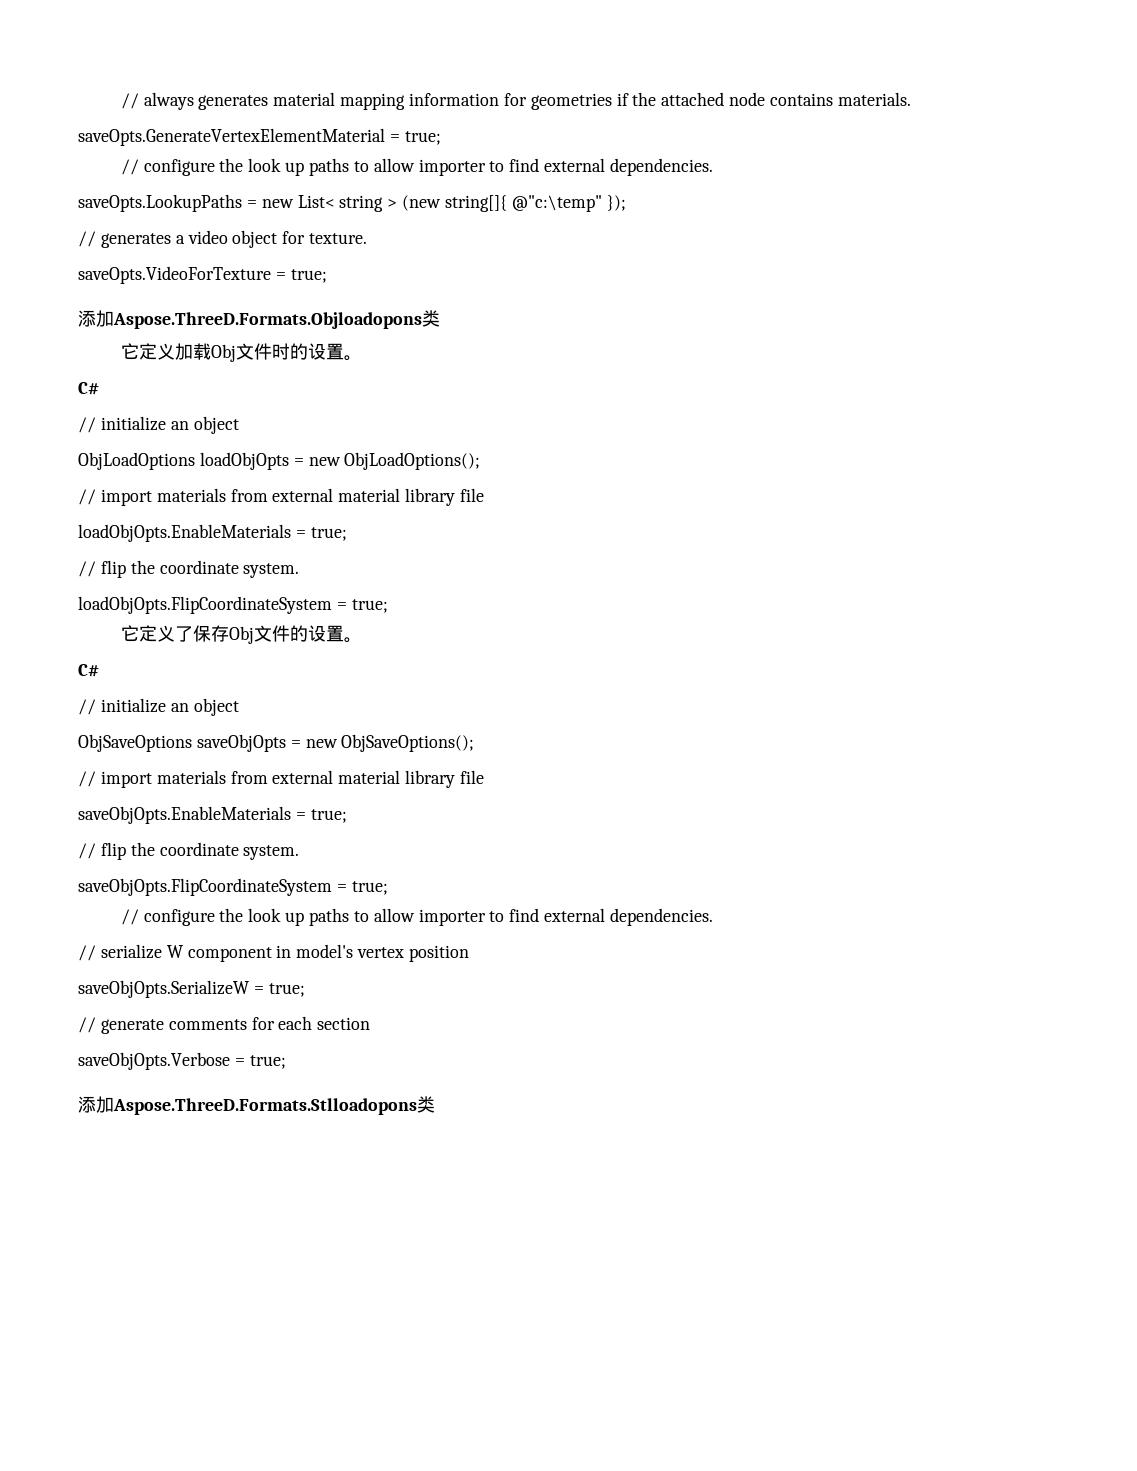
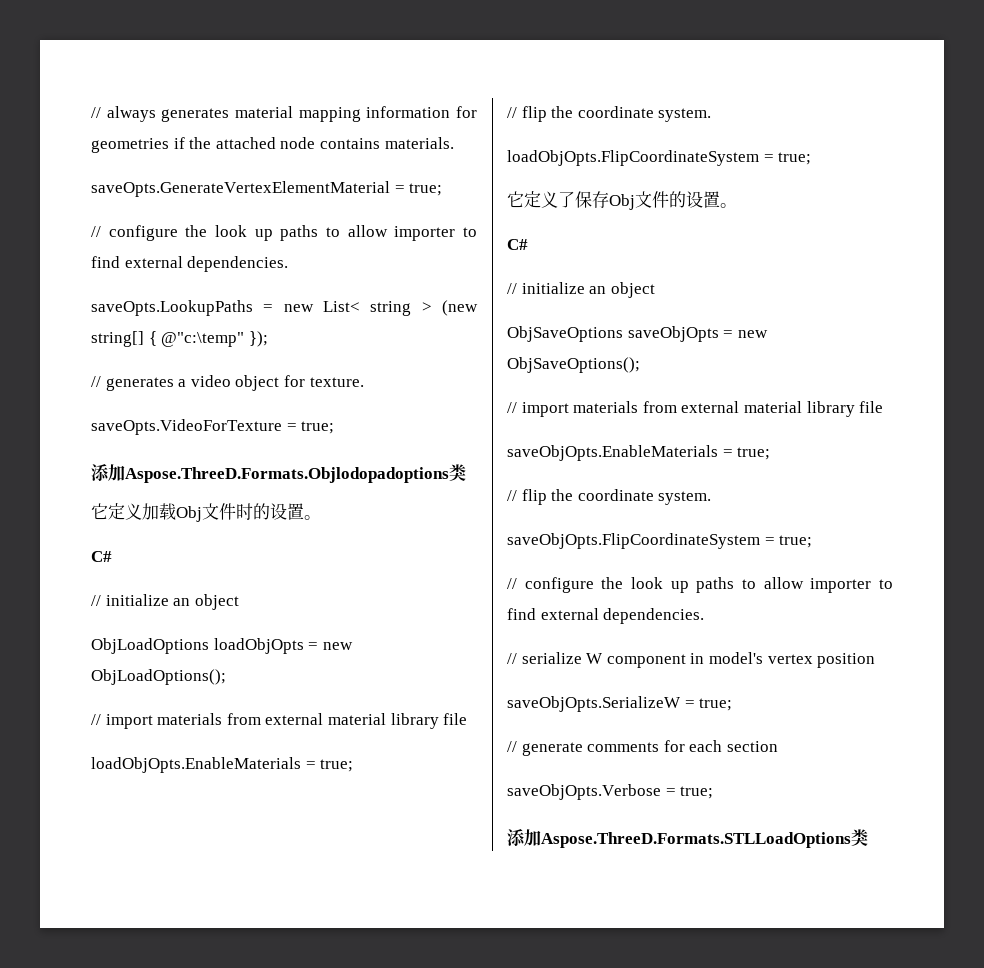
- saveOpts.LookupPaths = new List< string > (new string[]{ @"c:\temp" });
+ saveOpts.LookupPaths = new List< string > (new string[] { @"c:\temp" });
- 添加Aspose.ThreeD.Formats.Objloadopons类
+ 添加Aspose.ThreeD.Formats.Objlodopadoptions类
- 添加Aspose.ThreeD.Formats.Stlloadopons类
+ 添加Aspose.ThreeD.Formats.STLLoadOptions类

